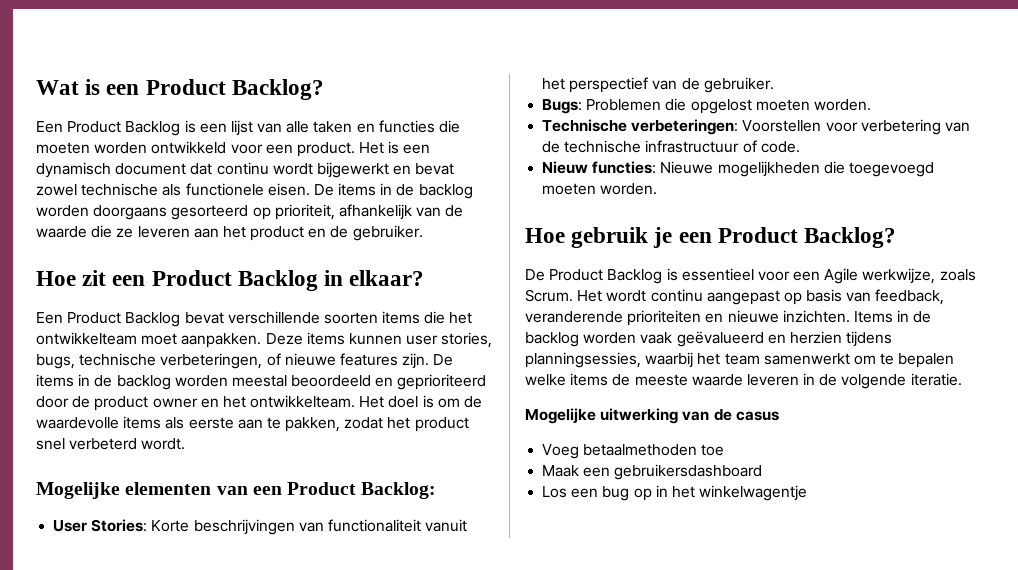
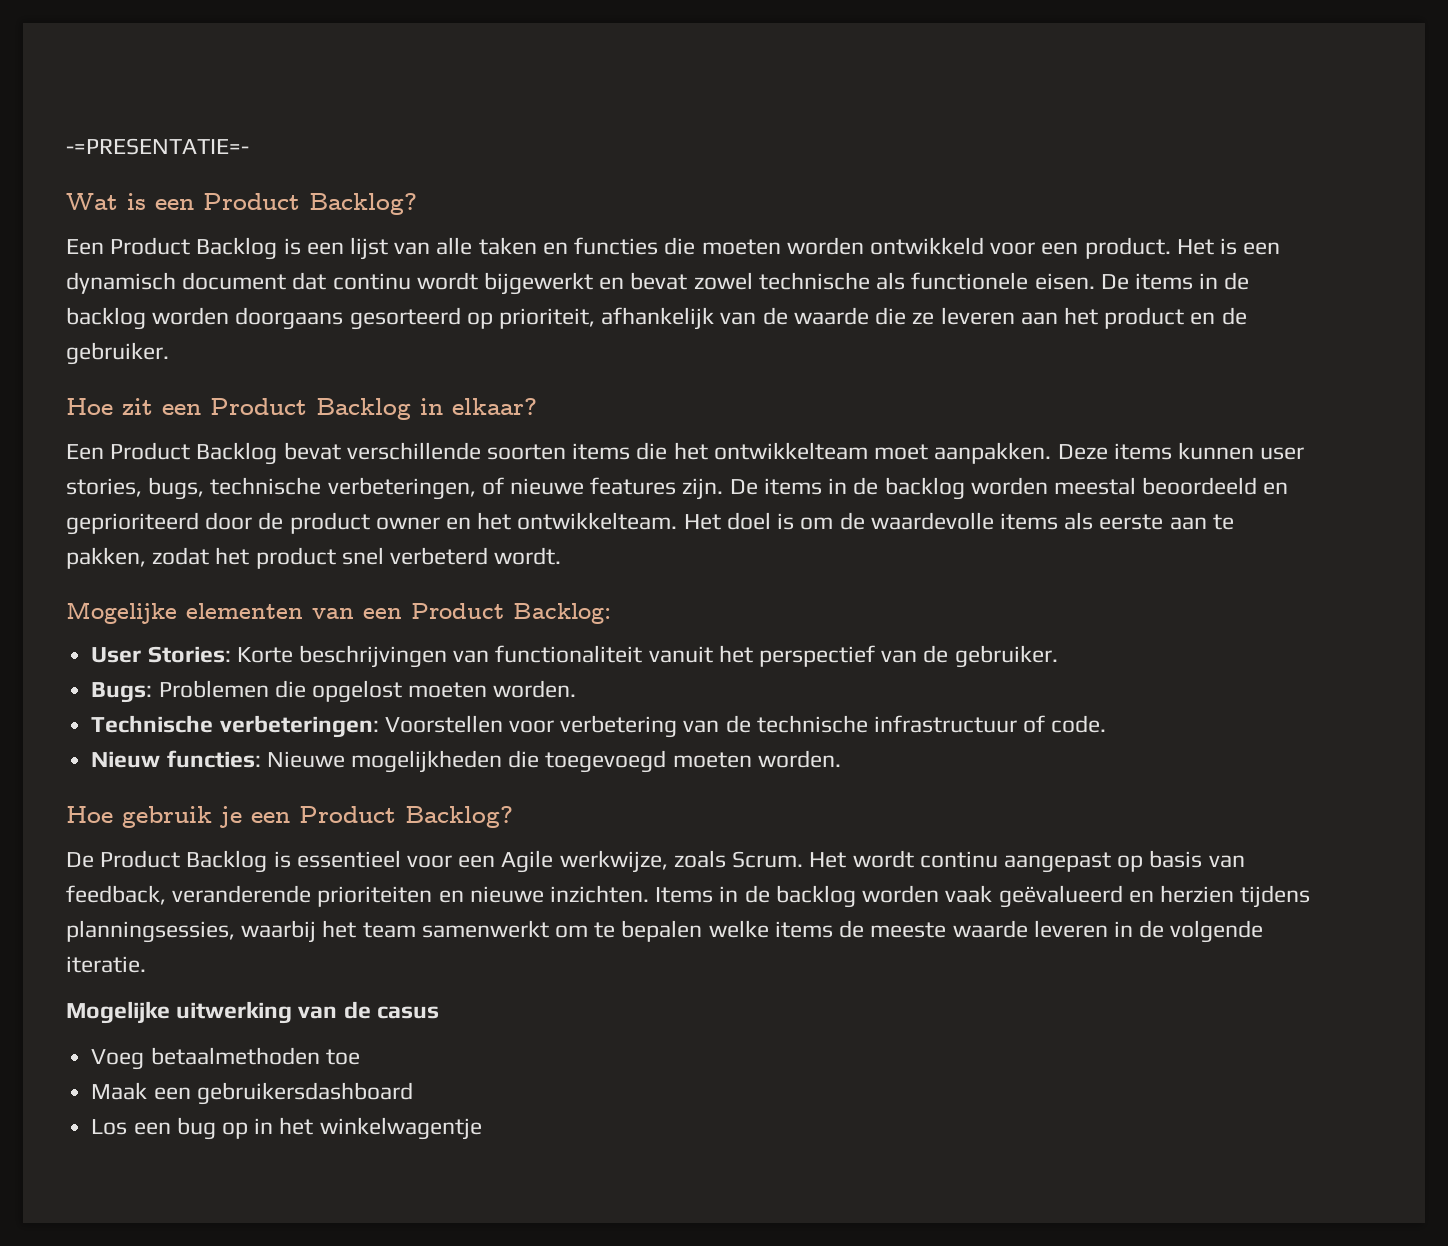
+ -=PRESENTATIE=-

